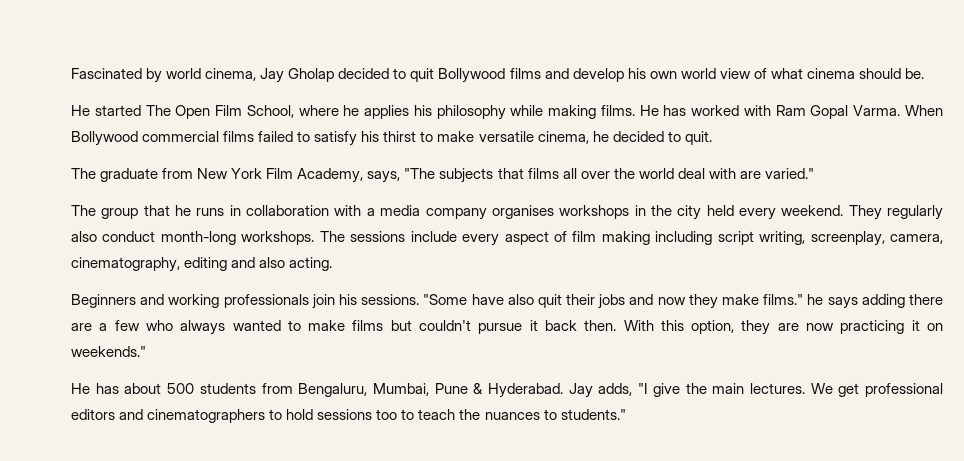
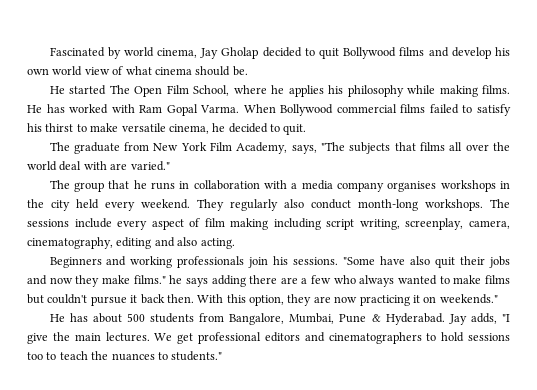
- He has about 500 students from Bengaluru, Mumbai, Pune & Hyderabad.
+ He has about 500 students from Bangalore, Mumbai, Pune & Hyderabad.

